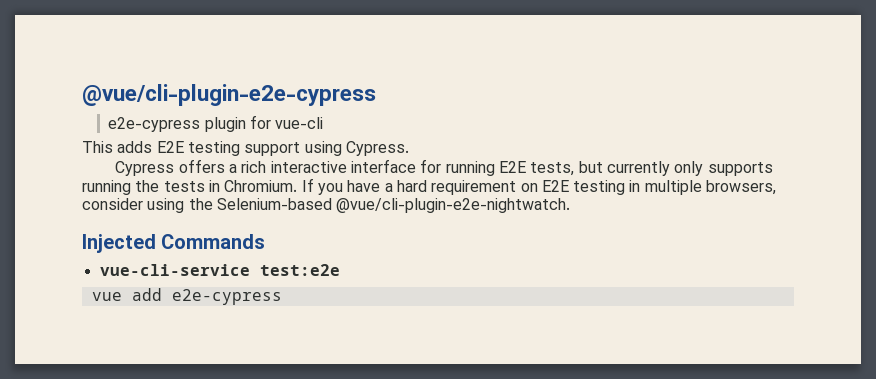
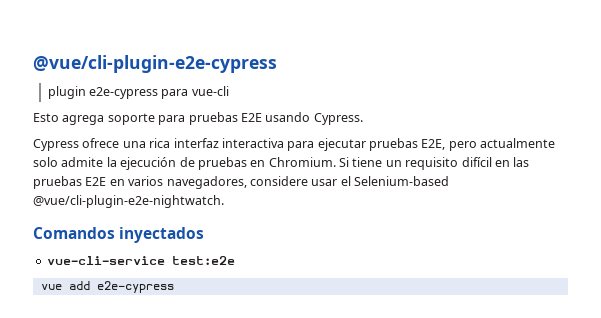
- e2e-cypress plugin for vue-cli
- This adds E2E testing support using Cypress.
- Cypress offers a rich interactive interface for running E2E tests, but currently only supports running the tests in Chromium. If you have a hard requirement on E2E testing in multiple browsers, consider using the Selenium-based @vue/cli-plugin-e2e-nightwatch.
+ plugin e2e-cypress para vue-cli
+ Esto agrega soporte para pruebas E2E usando Cypress.
+ Cypress ofrece una rica interfaz interactiva para ejecutar pruebas E2E, pero actualmente solo admite la ejecución de pruebas en Chromium. Si tiene un requisito difícil en las pruebas E2E en varios navegadores, considere usar el Selenium-based @vue/cli-plugin-e2e-nightwatch.
- Injected Commands
+ Comandos inyectados

